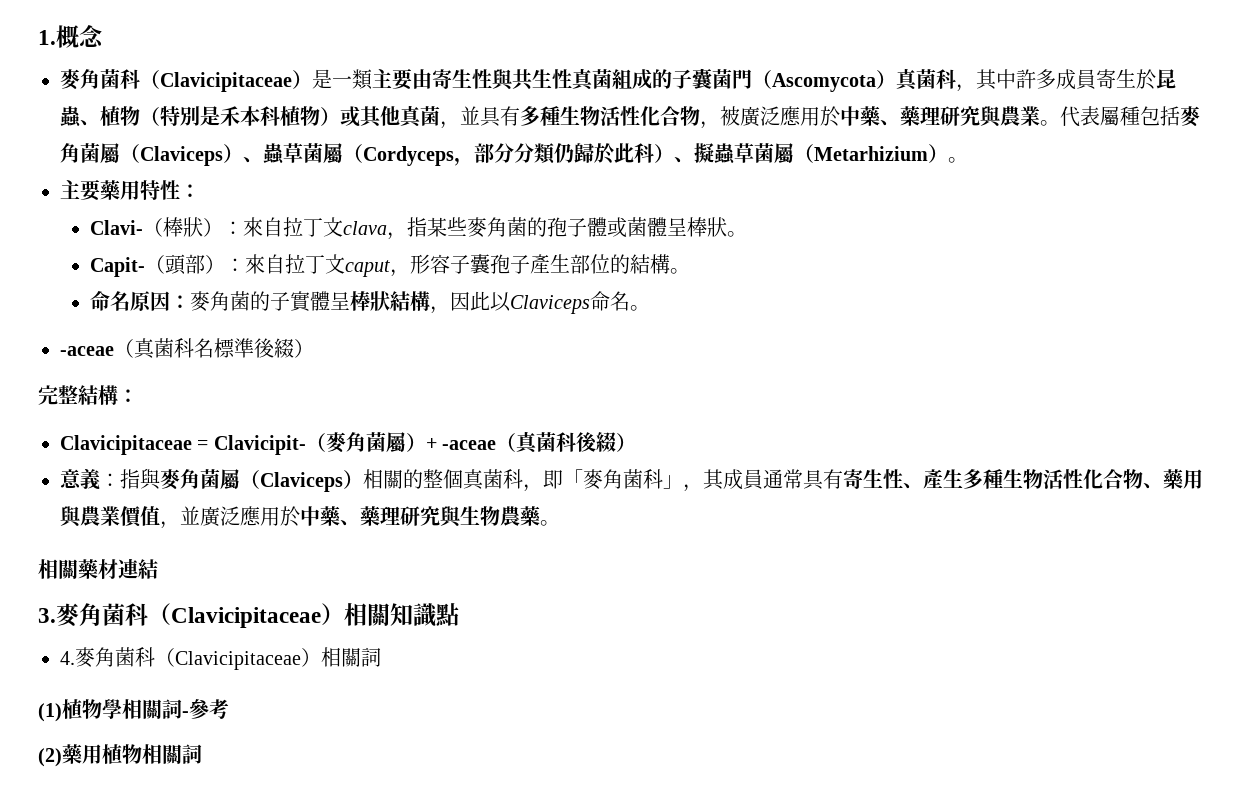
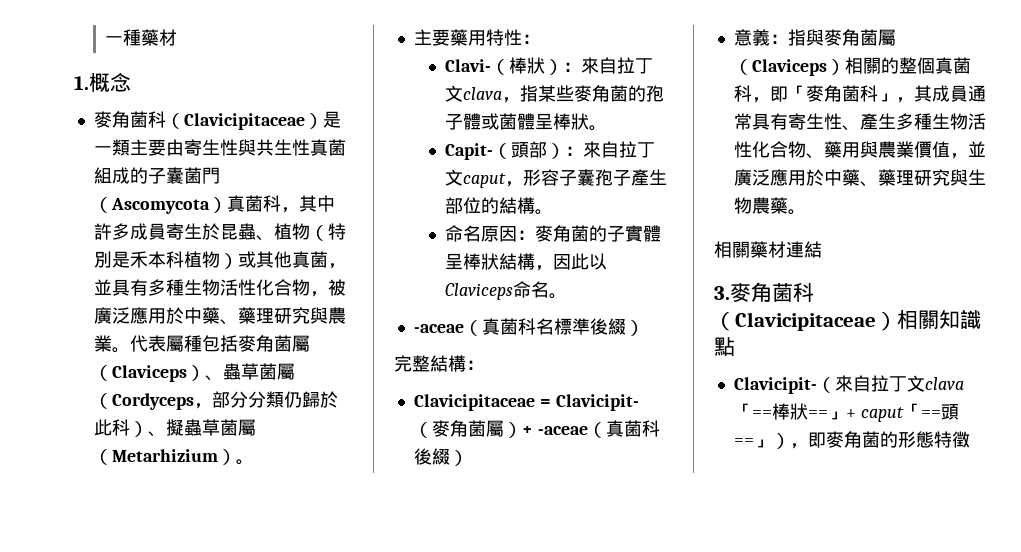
+ 一種藥材
- 4.麥角菌科（Clavicipitaceae）相關詞
- (1)植物學相關詞-參考
- (2)藥用植物相關詞
+ Clavicipit-（來自拉丁文clava「==棒狀==」+ caput「==頭==」），即麥角菌的形態特徵

